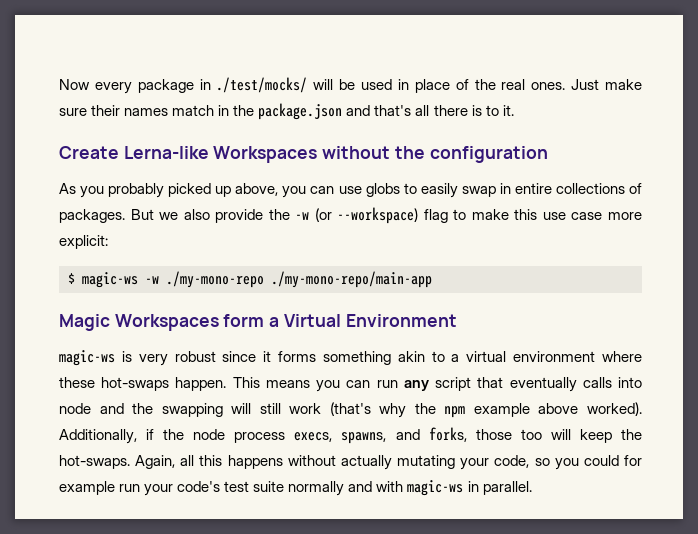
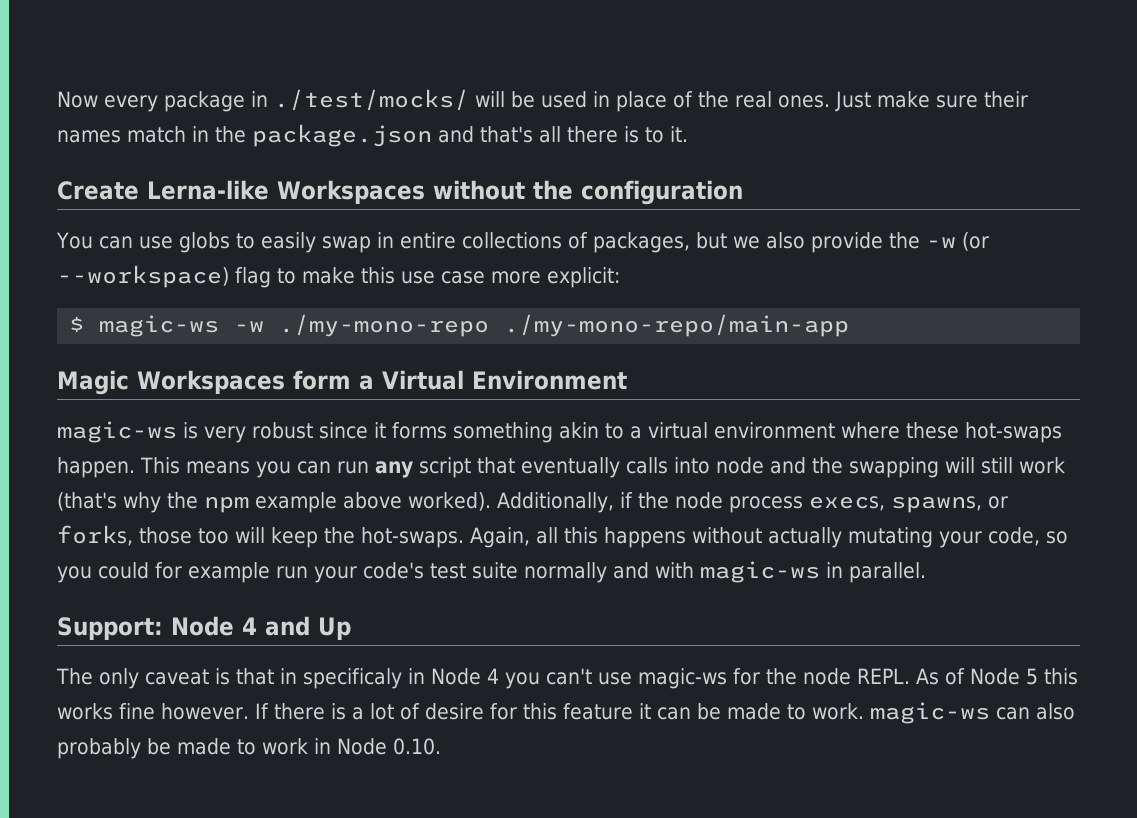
- As you probably picked up above, you can use globs to easily swap in entire collections of packages. But we also provide the -w (or --workspace) flag to make this use case more explicit:
+ You can use globs to easily swap in entire collections of packages, but we also provide the -w (or --workspace) flag to make this use case more explicit:
- Additionally, if the node process execs, spawns, and forks, those too will keep the hot-swaps.
+ Additionally, if the node process execs, spawns, or forks, those too will keep the hot-swaps.
+ Support: Node 4 and Up
+ The only caveat is that in specificaly in Node 4 you can't use magic-ws for the node REPL. As of Node 5 this works fine however. If there is a lot of desire for this feature it can be made to work. magic-ws can also probably be made to work in Node 0.10.

